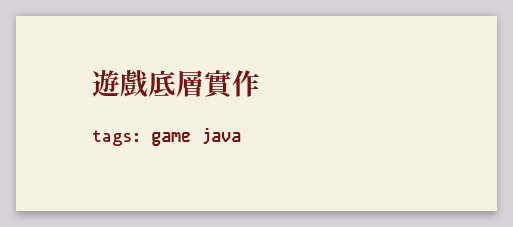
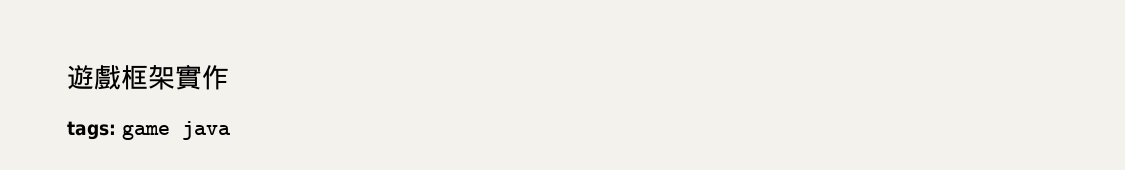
- 遊戲底層實作
+ 遊戲框架實作

